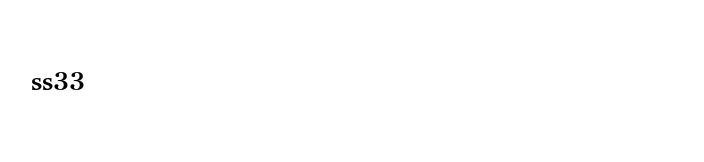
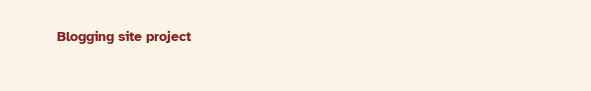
- ss33
+ Blogging site project

